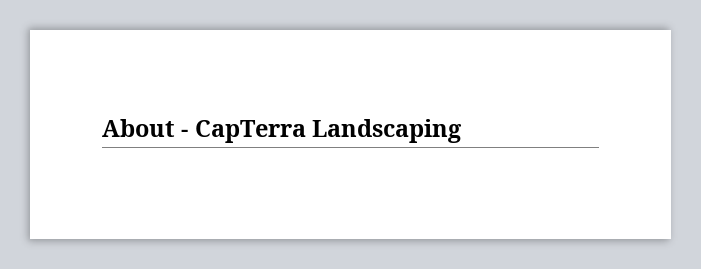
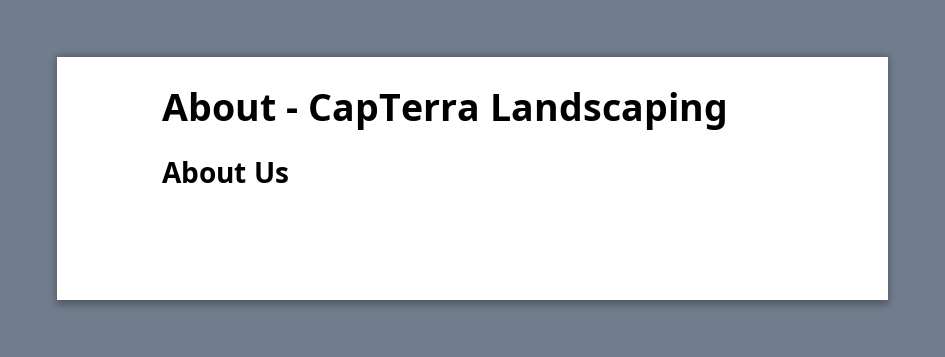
+ About Us

